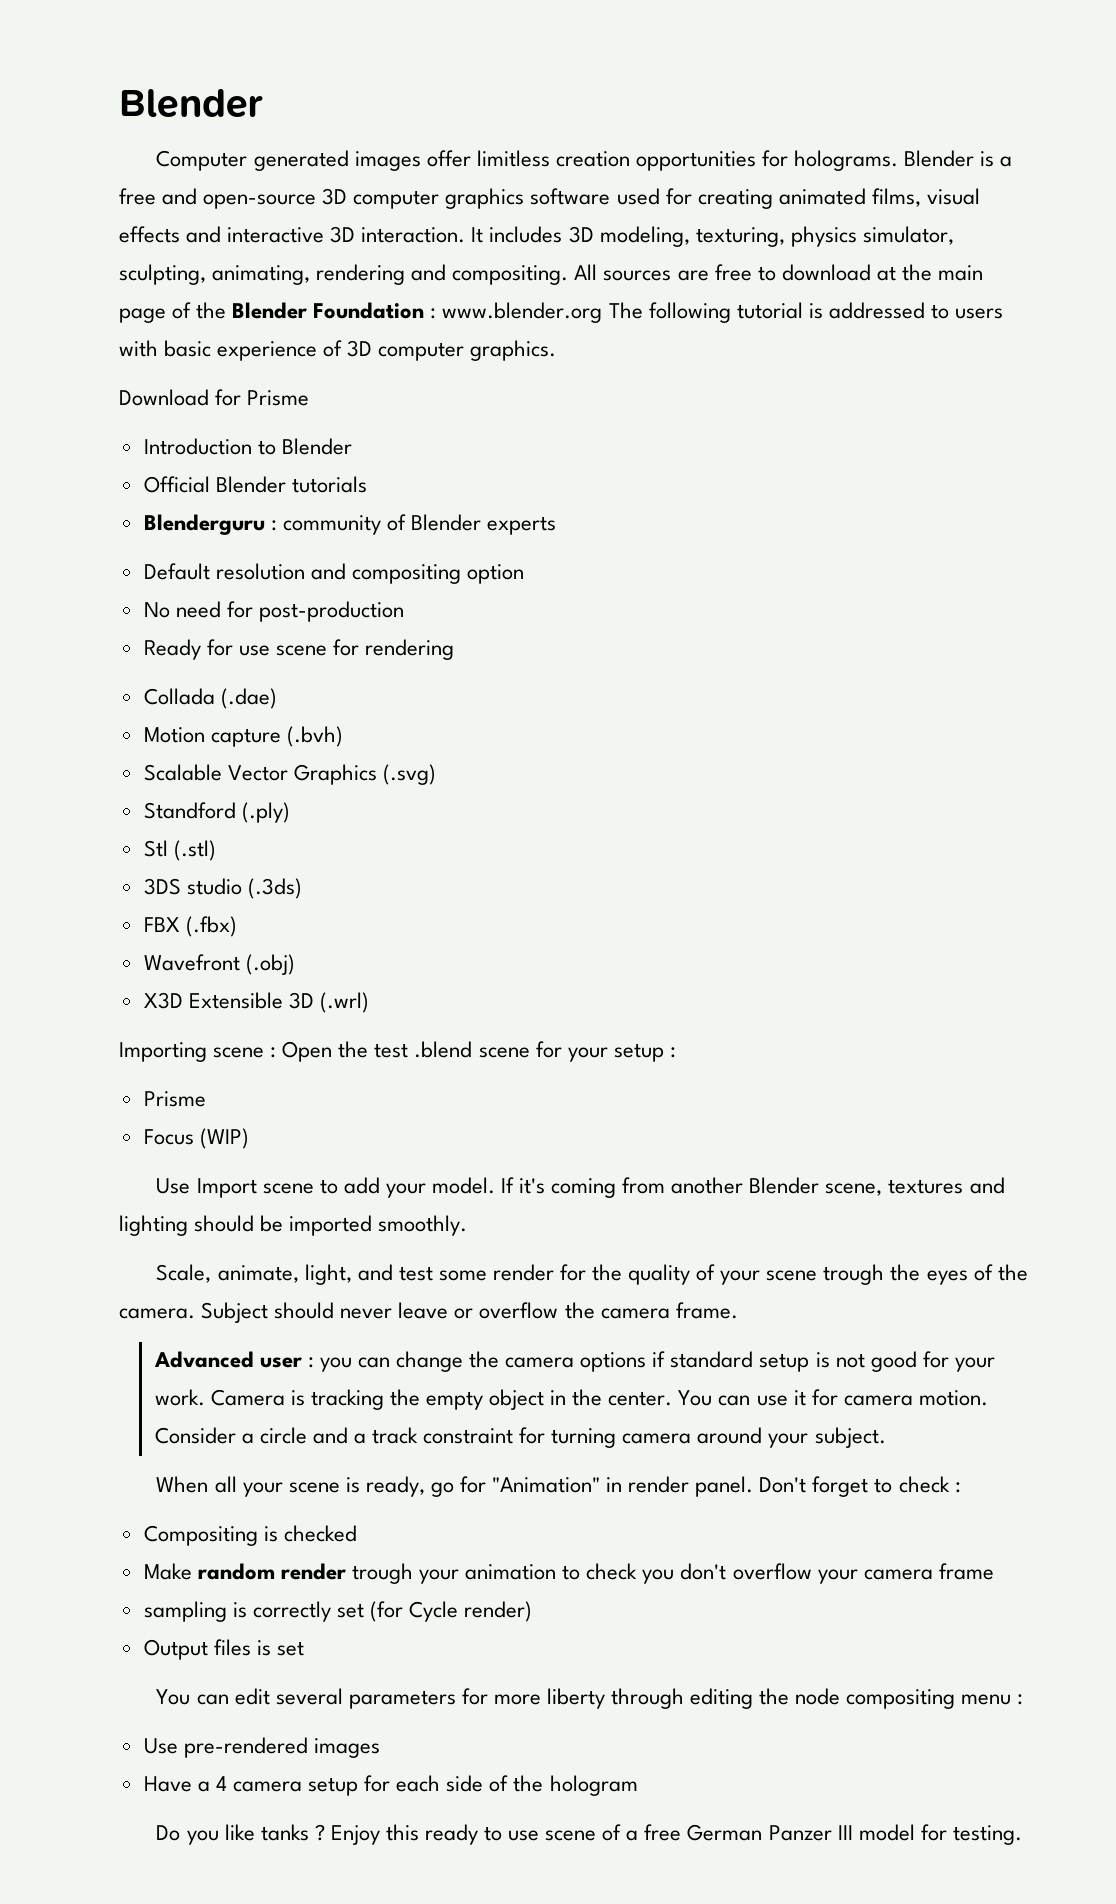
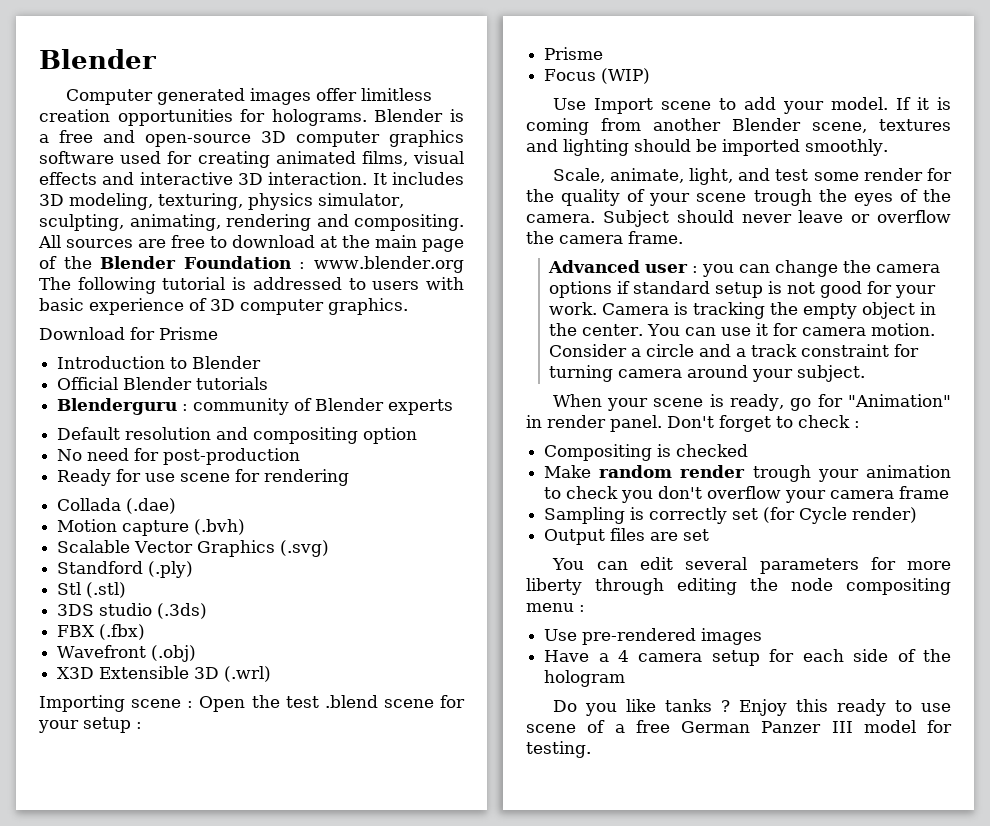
- If it's coming from another Blender scene, textures and lighting should be imported smoothly.
+ If it is coming from another Blender scene, textures and lighting should be imported smoothly.
- When all your scene is ready, go for "Animation" in render panel.
+ When your scene is ready, go for "Animation" in render panel.
- sampling is correctly set (for Cycle render)
+ Sampling is correctly set (for Cycle render)
- Output files is set
+ Output files are set

